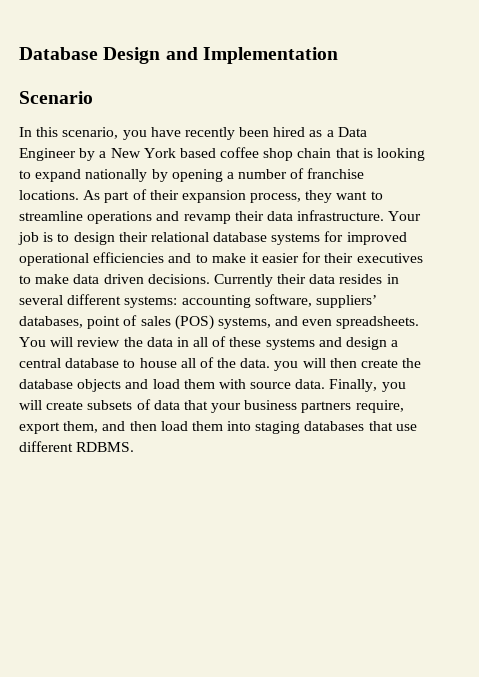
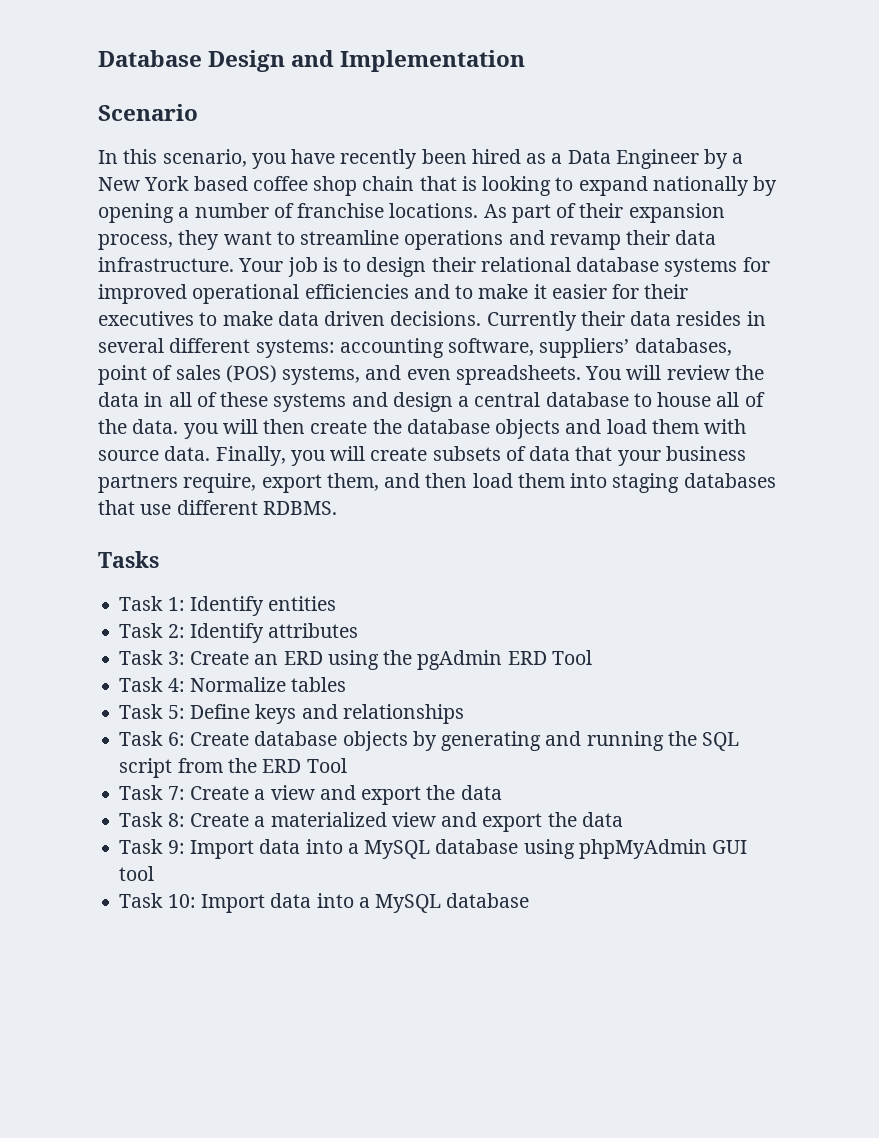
+ Tasks
+ Task 1: Identify entities
+ Task 2: Identify attributes
+ Task 3: Create an ERD using the pgAdmin ERD Tool
+ Task 4: Normalize tables
+ Task 5: Define keys and relationships
+ Task 6: Create database objects by generating and running the SQL script from the ERD Tool
+ Task 7: Create a view and export the data
+ Task 8: Create a materialized view and export the data
+ Task 9: Import data into a MySQL database using phpMyAdmin GUI tool
+ Task 10: Import data into a MySQL database

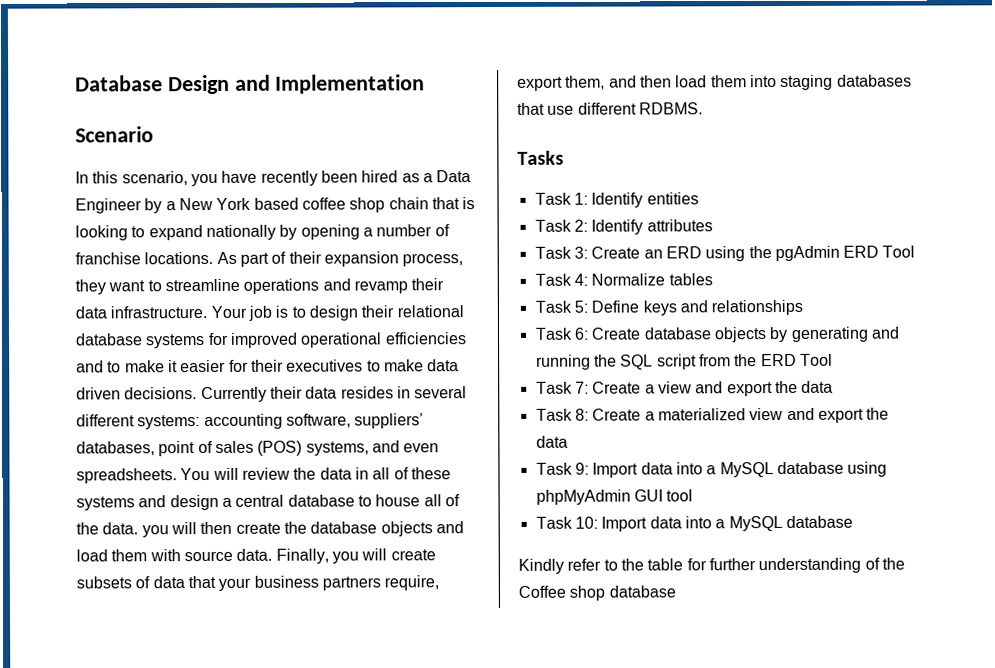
+ Kindly refer to the table for further understanding of the Coffee shop database

